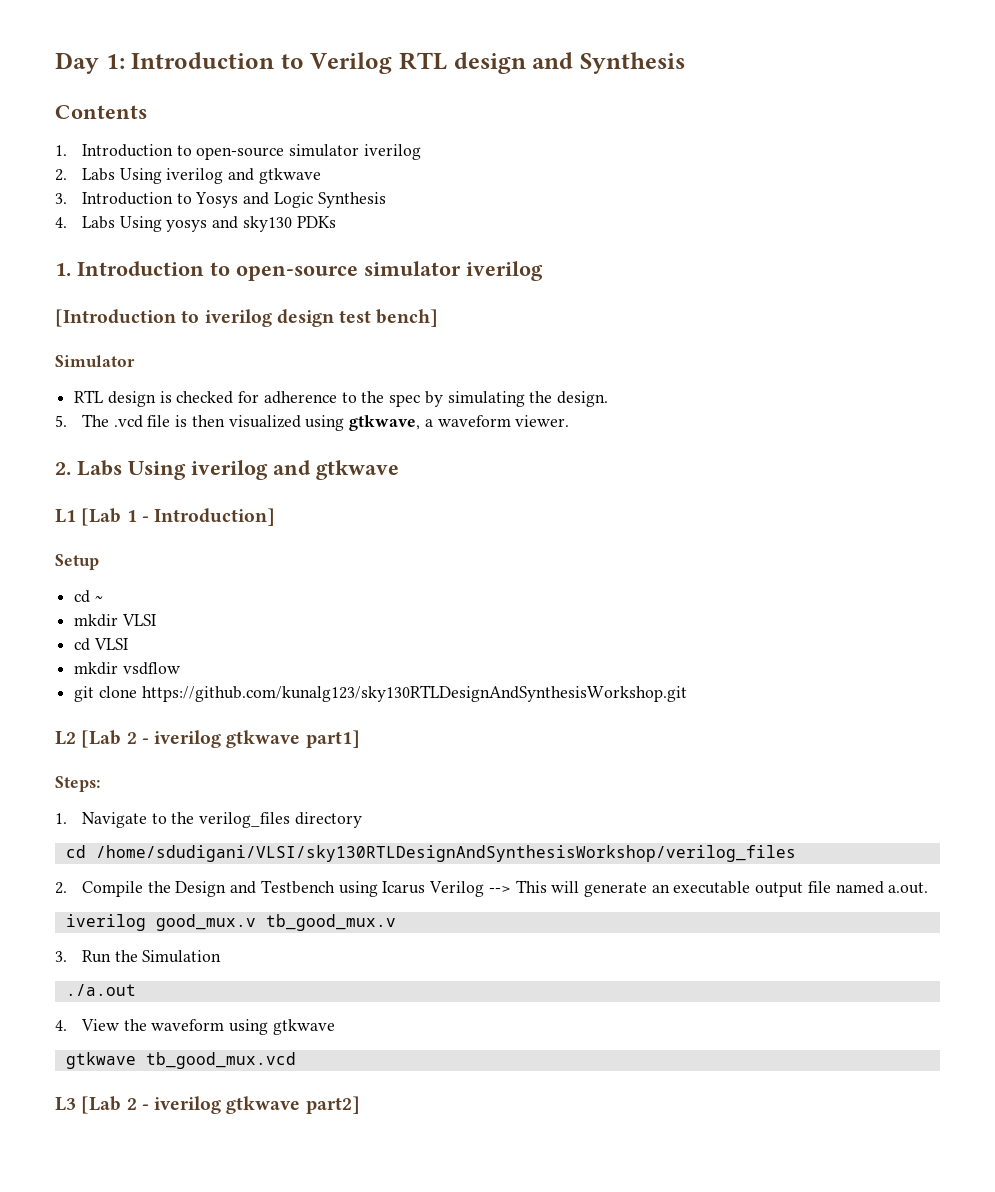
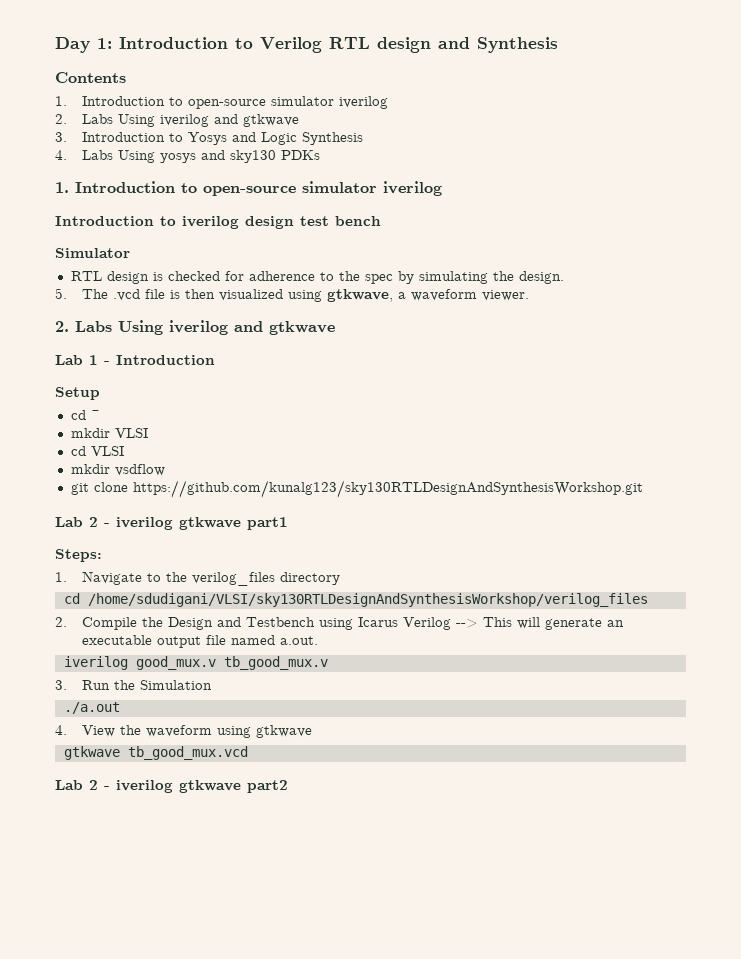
- [Introduction to iverilog design test bench]
+ Introduction to iverilog design test bench
- L1 [Lab 1 - Introduction]
+ Lab 1 - Introduction
- L2 [Lab 2 - iverilog gtkwave part1]
+ Lab 2 - iverilog gtkwave part1
- L3 [Lab 2 - iverilog gtkwave part2]
+ Lab 2 - iverilog gtkwave part2

